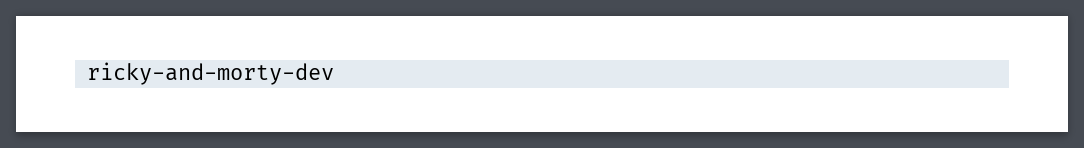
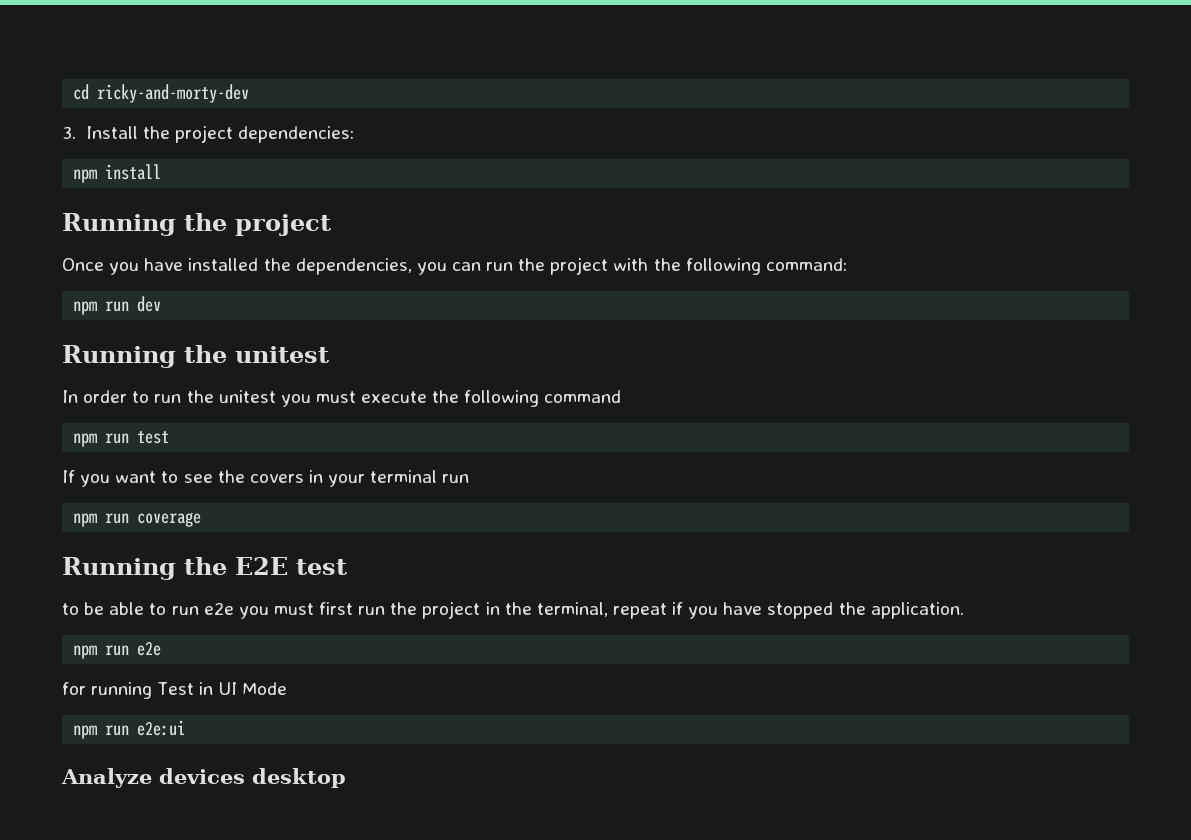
- ricky-and-morty-dev
+ cd ricky-and-morty-dev
+ 3. Install the project dependencies:
+ npm install
+ Running the project
+ Once you have installed the dependencies, you can run the project with the following command:
+ npm run dev
+ Running the unitest
+ In order to run the unitest you must execute the following command
+ npm run test
+ If you want to see the covers in your terminal run
+ npm run coverage
+ Running the E2E test
+ to be able to run e2e you must first run the project in the terminal, repeat if you have stopped the application.
+ npm run e2e
+ for running Test in UI Mode
+ npm run e2e:ui
+ Analyze devices desktop

